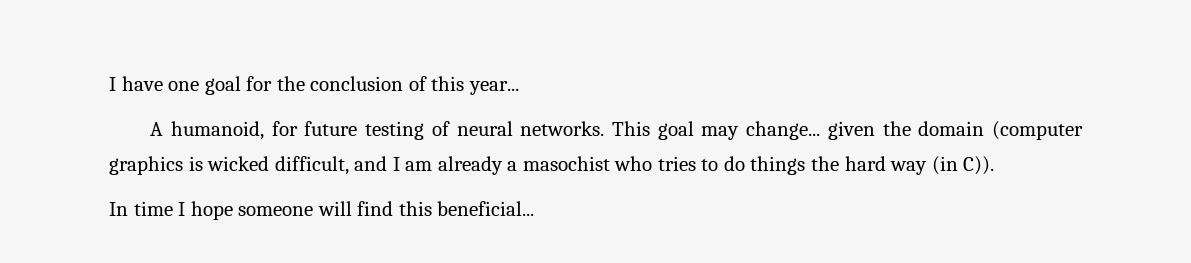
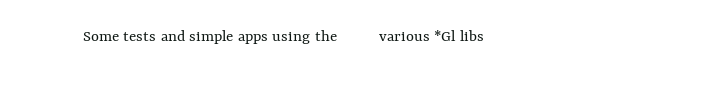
- I have one goal for the conclusion of this year...
- A humanoid, for future testing of neural networks. This goal may change... given the domain (computer graphics is wicked difficult, and I am already a masochist who tries to do things the hard way (in C)).
- In time I hope someone will find this beneficial...
+ Some tests and simple apps using the various *Gl libs

